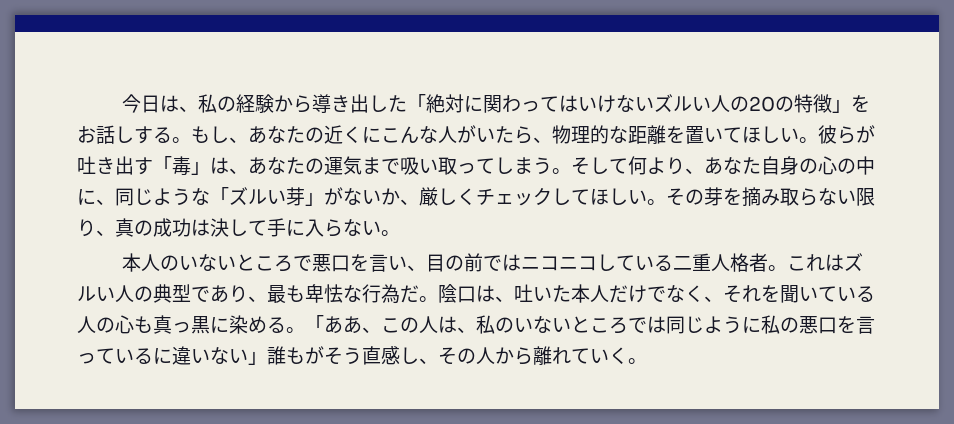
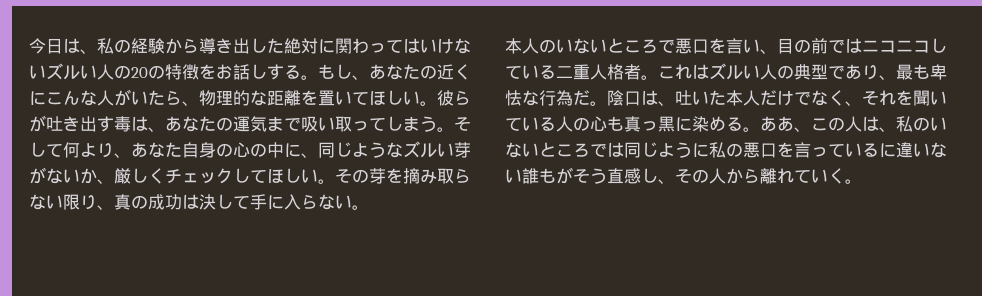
- 今日は、私の経験から導き出した「絶対に関わってはいけないズルい人の20の特徴」をお話しする。
+ 今日は、私の経験から導き出した絶対に関わってはいけないズルい人の20の特徴をお話しする。
- 彼らが吐き出す「毒」は、あなたの運気まで吸い取ってしまう。
+ 彼らが吐き出す毒は、あなたの運気まで吸い取ってしまう。
- そして何より、あなた自身の心の中に、同じような「ズルい芽」がないか、厳しくチェックしてほしい。
+ そして何より、あなた自身の心の中に、同じようなズルい芽がないか、厳しくチェックしてほしい。
- 「ああ、この人は、私のいないところでは同じように私の悪口を言っているに違いない」誰もがそう直感し、その人から離れていく。
+ ああ、この人は、私のいないところでは同じように私の悪口を言っているに違いない誰もがそう直感し、その人から離れていく。

